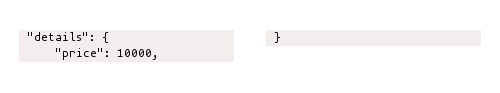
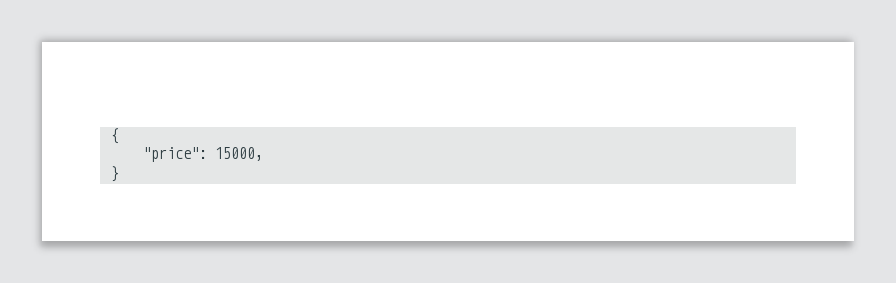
- "details": {
+ {
- "price": 10000,
+ "price": 15000,

